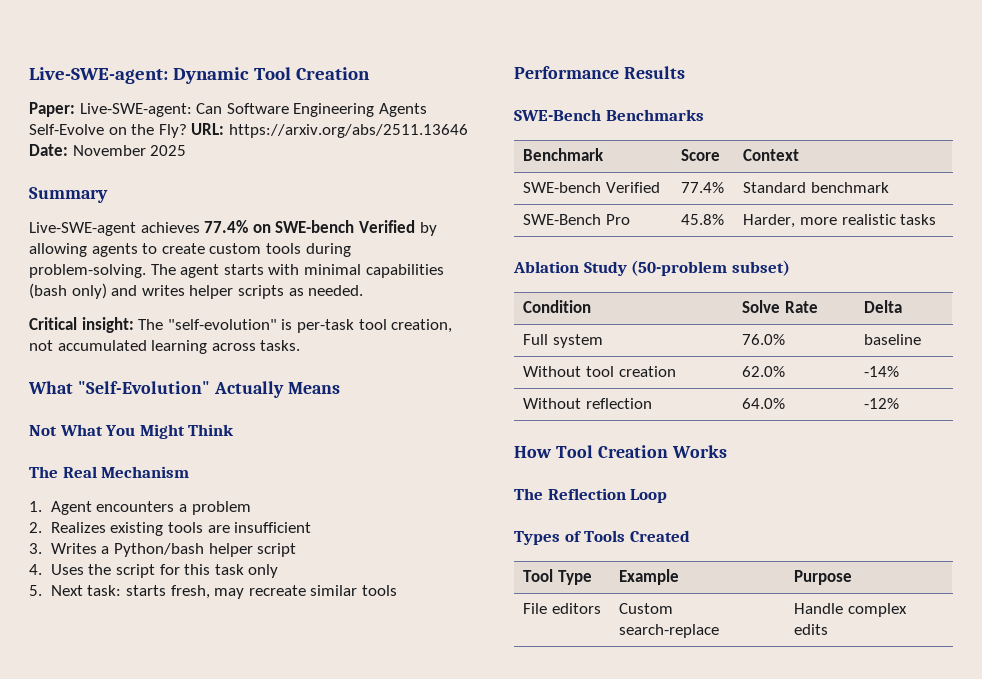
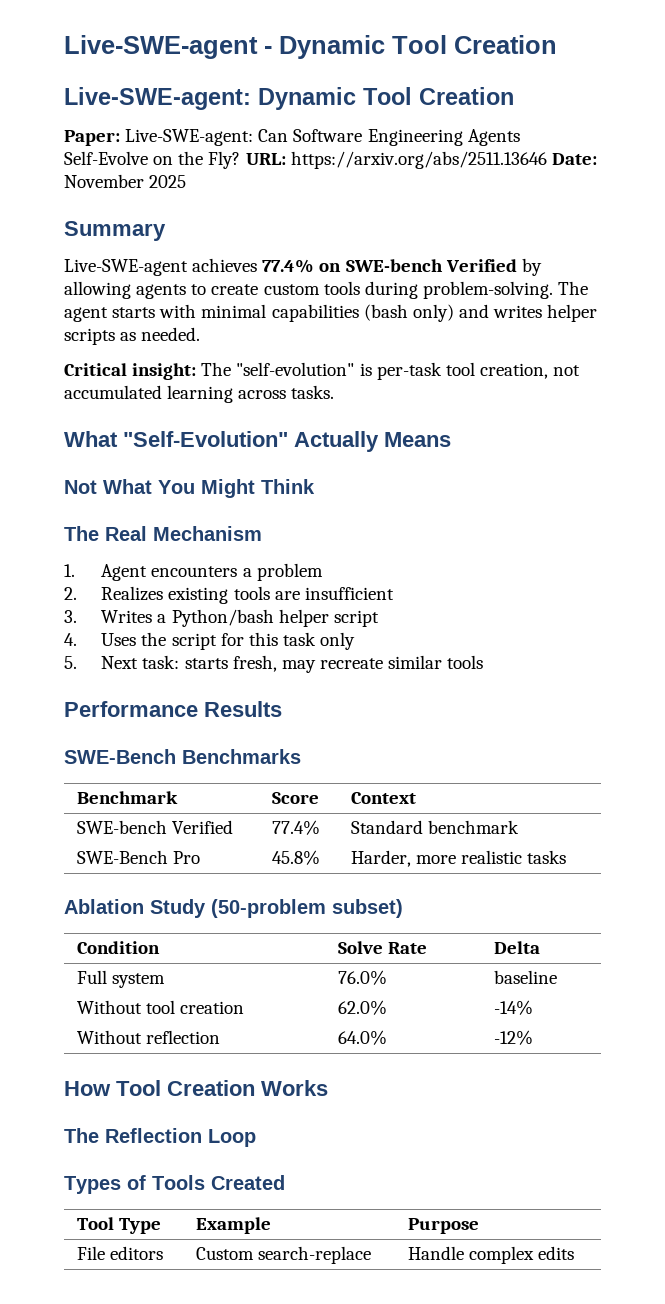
+ Live-SWE-agent - Dynamic Tool Creation

